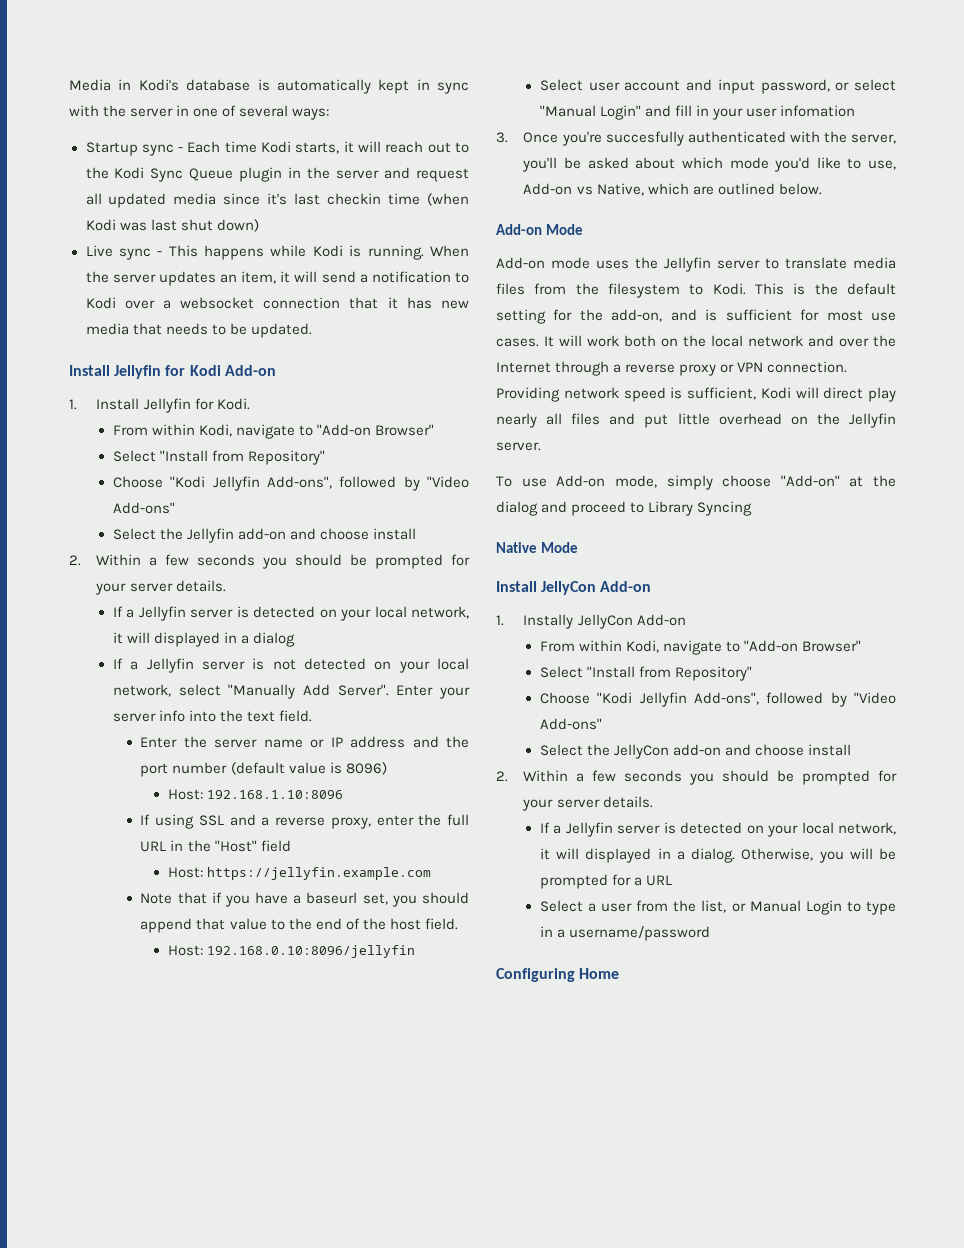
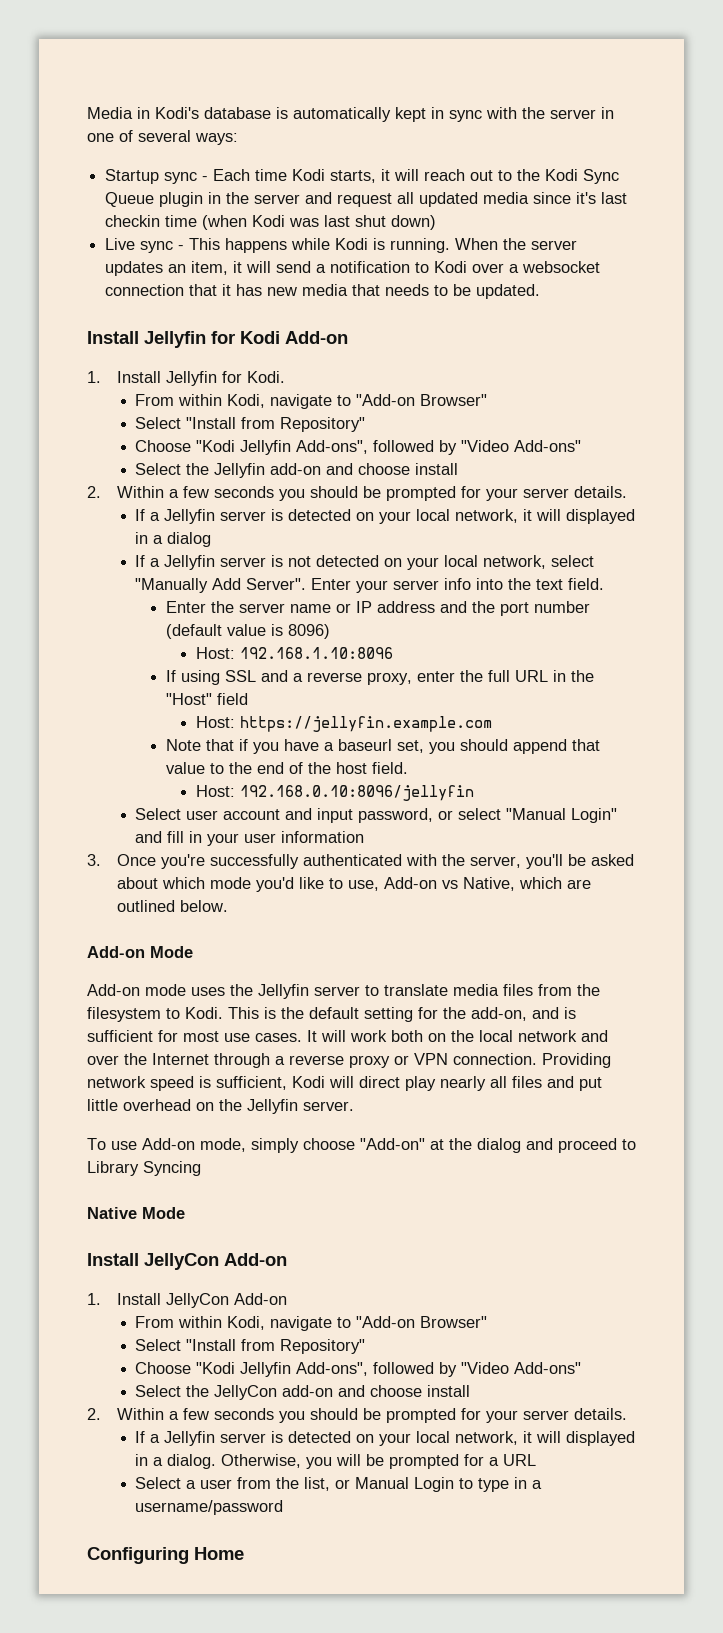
- Select user account and input password, or select "Manual Login" and fill in your user infomation
+ Select user account and input password, or select "Manual Login" and fill in your user information
- 3. Once you're succesfully authenticated with the server, you'll be asked about which mode you'd like to use, Add-on vs Native, which are outlined below.
+ 3. Once you're successfully authenticated with the server, you'll be asked about which mode you'd like to use, Add-on vs Native, which are outlined below.
- 1. Instally JellyCon Add-on
+ 1. Install JellyCon Add-on

